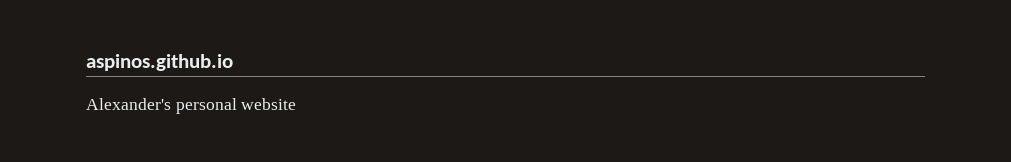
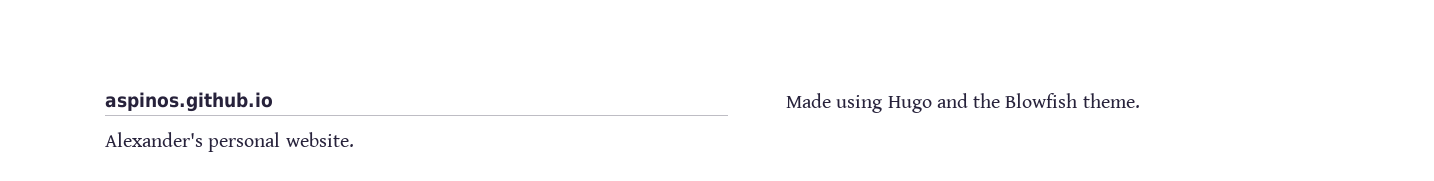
- Alexander's personal website
+ Alexander's personal website.
+ Made using Hugo and the Blowfish theme.

